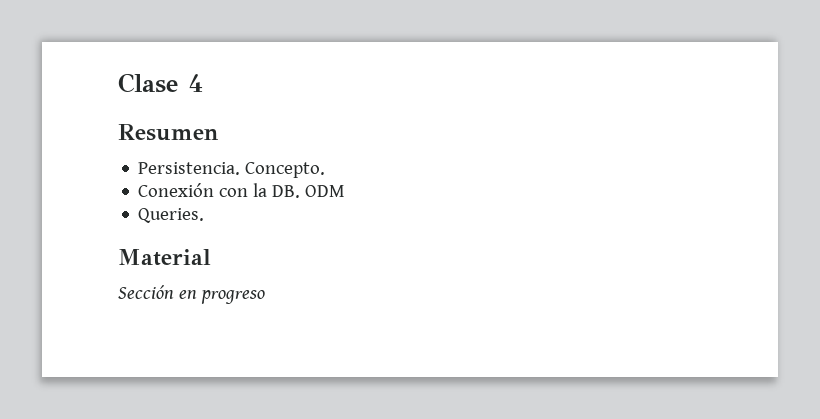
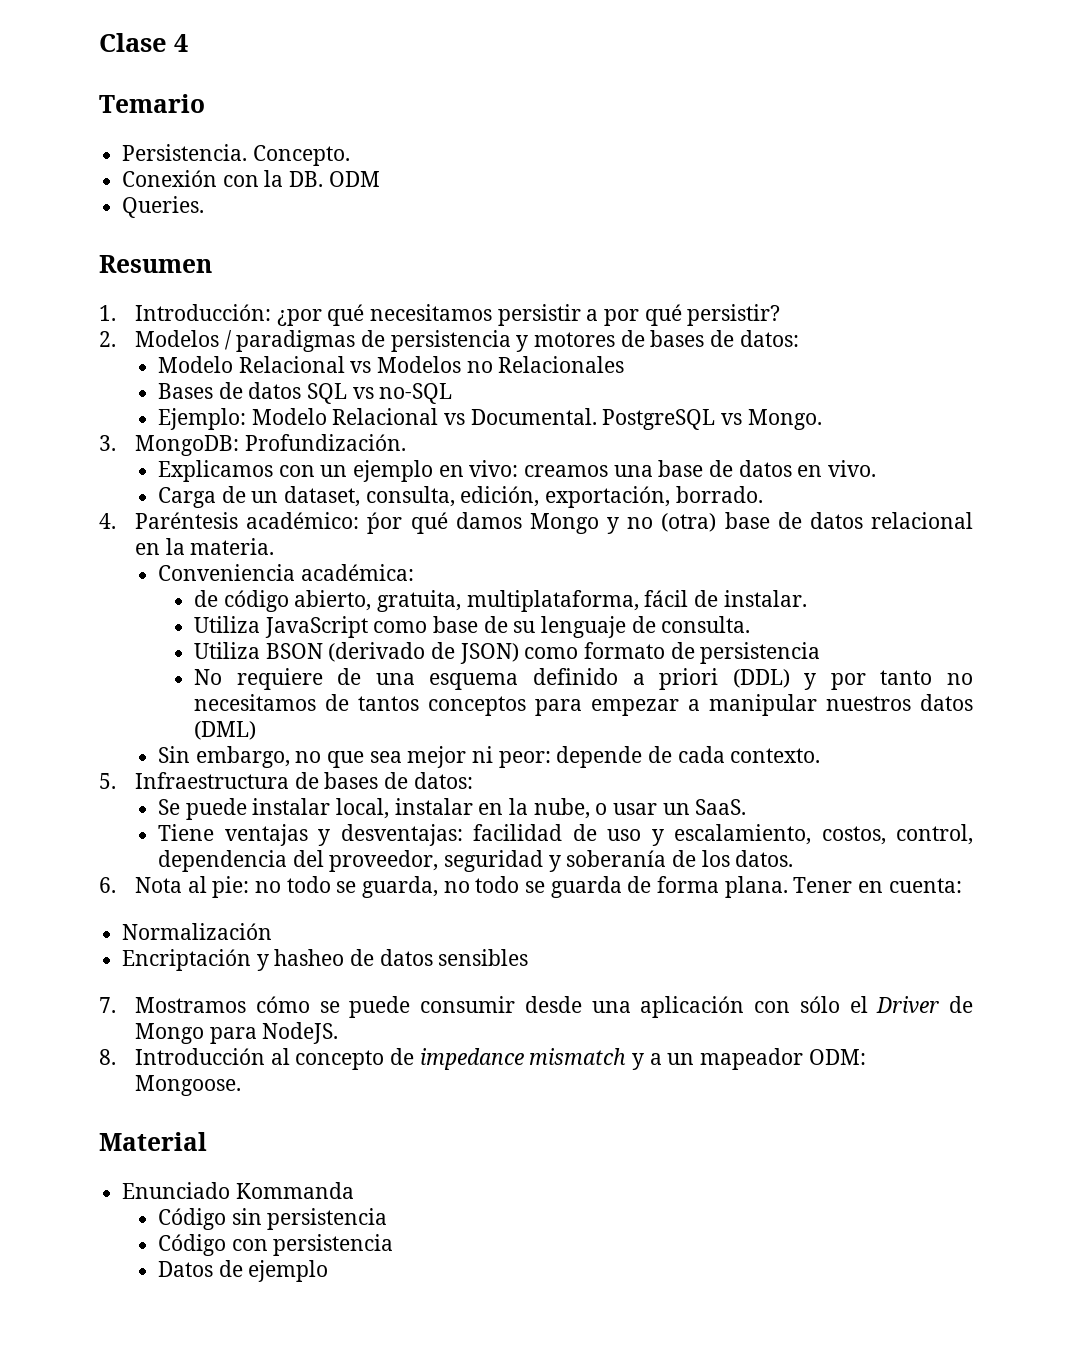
- Resumen
+ Temario
+ Resumen
+ 1. Introducción: ¿por qué necesitamos persistir a por qué persistir?
+ 2. Modelos / paradigmas de persistencia y motores de bases de datos:
+ Modelo Relacional vs Modelos no Relacionales
+ Bases de datos SQL vs no-SQL
+ Ejemplo: Modelo Relacional vs Documental. PostgreSQL vs Mongo.
+ 3. MongoDB: Profundización.
+ Explicamos con un ejemplo en vivo: creamos una base de datos en vivo.
+ Carga de un dataset, consulta, edición, exportación, borrado.
+ 4. Paréntesis académico: ṕor qué damos Mongo y no (otra) base de datos relacional en la materia.
+ Conveniencia académica:
+ de código abierto, gratuita, multiplataforma, fácil de instalar.
+ Utiliza JavaScript como base de su lenguaje de consulta.
+ Utiliza BSON (derivado de JSON) como formato de persistencia
+ No requiere de una esquema definido a priori (DDL) y por tanto no necesitamos de tantos conceptos para empezar a manipular nuestros datos (DML)
+ Sin embargo, no que sea mejor ni peor: depende de cada contexto.
+ 5. Infraestructura de bases de datos:
+ Se puede instalar local, instalar en la nube, o usar un SaaS.
+ Tiene ventajas y desventajas: facilidad de uso y escalamiento, costos, control, dependencia del proveedor, seguridad y soberanía de los datos.
+ 6. Nota al pie: no todo se guarda, no todo se guarda de forma plana. Tener en cuenta:
+ Normalización
+ Encriptación y hasheo de datos sensibles
+ 7. Mostramos cómo se puede consumir desde una aplicación con sólo el Driver de Mongo para NodeJS.
+ 8. Introducción al concepto de impedance mismatch y a un mapeador ODM: Mongoose.
  Material
- Sección en progreso
+ Enunciado Kommanda
+ Código sin persistencia
+ Código con persistencia
+ Datos de ejemplo

